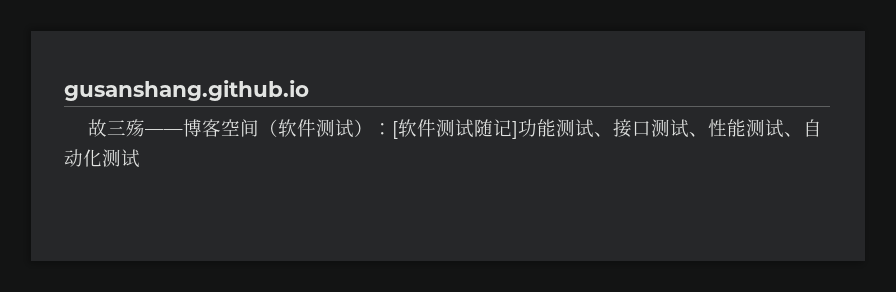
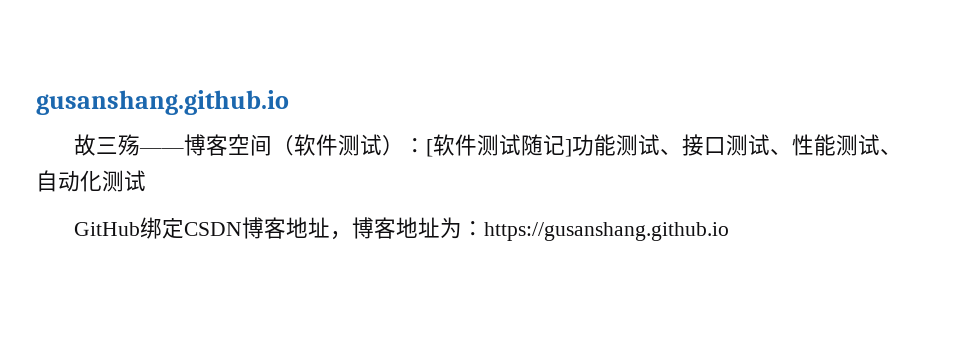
+ GitHub绑定CSDN博客地址，博客地址为：https://gusanshang.github.io

